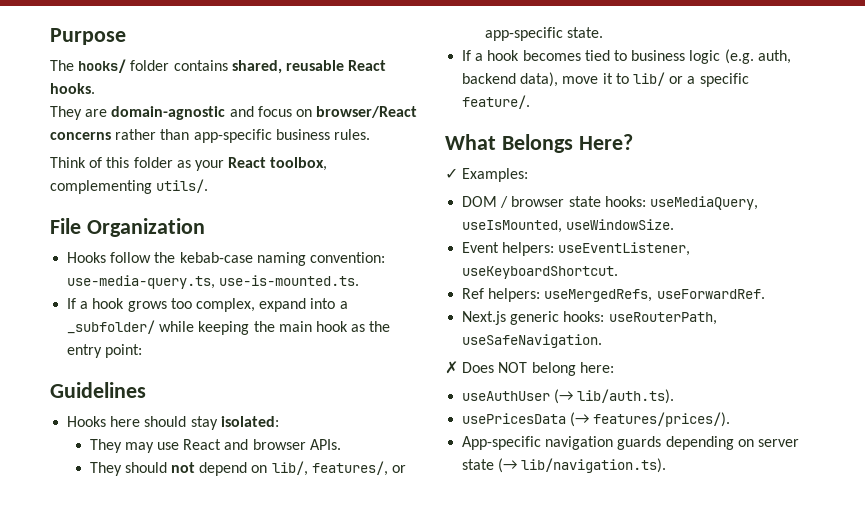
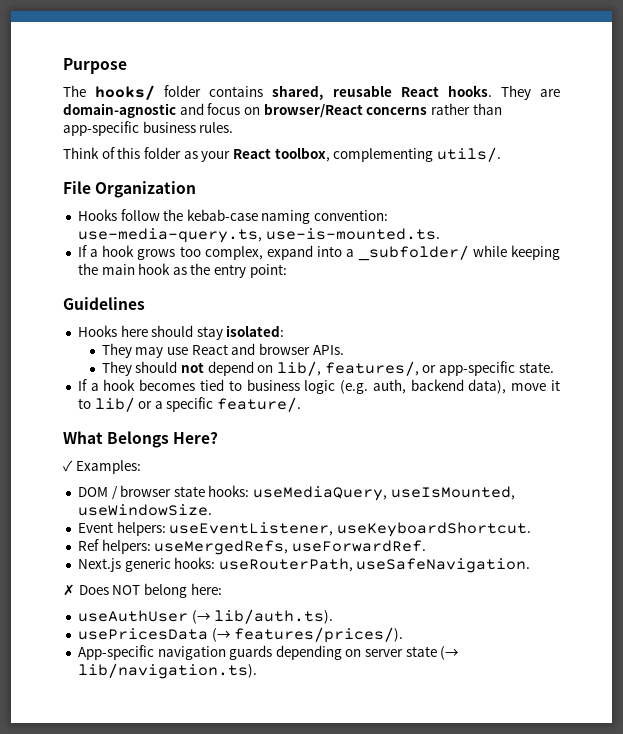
- The hooks/ folder contains shared, reusable React hooks.
- They are domain-agnostic and focus on browser/React concerns rather than app-specific business rules.
+ The hooks/ folder contains shared, reusable React hooks. They are domain-agnostic and focus on browser/React concerns rather than app-specific business rules.

